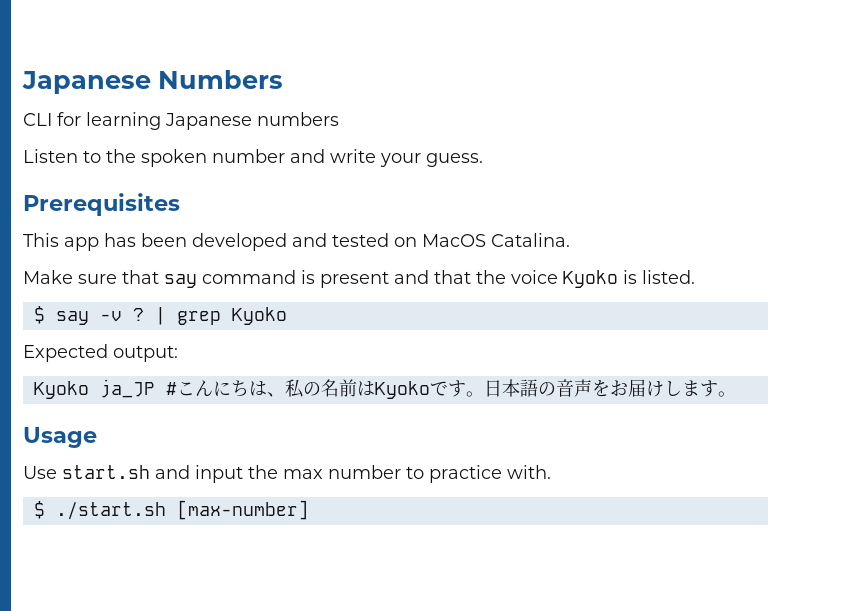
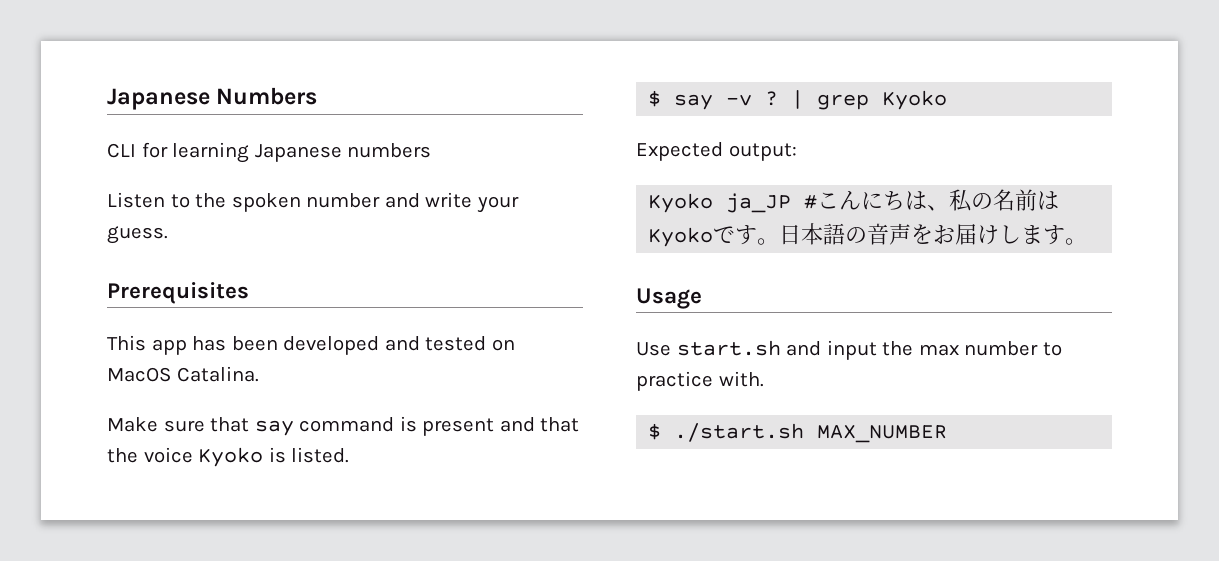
- $ ./start.sh [max-number]
+ $ ./start.sh MAX_NUMBER

